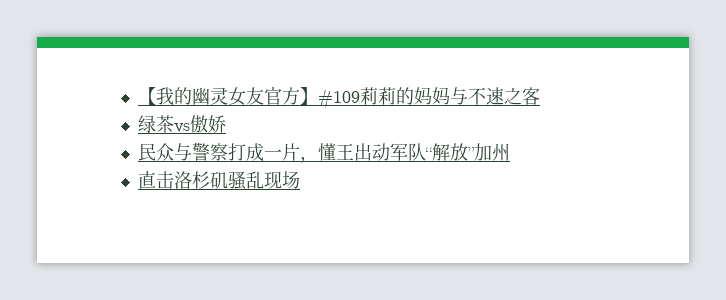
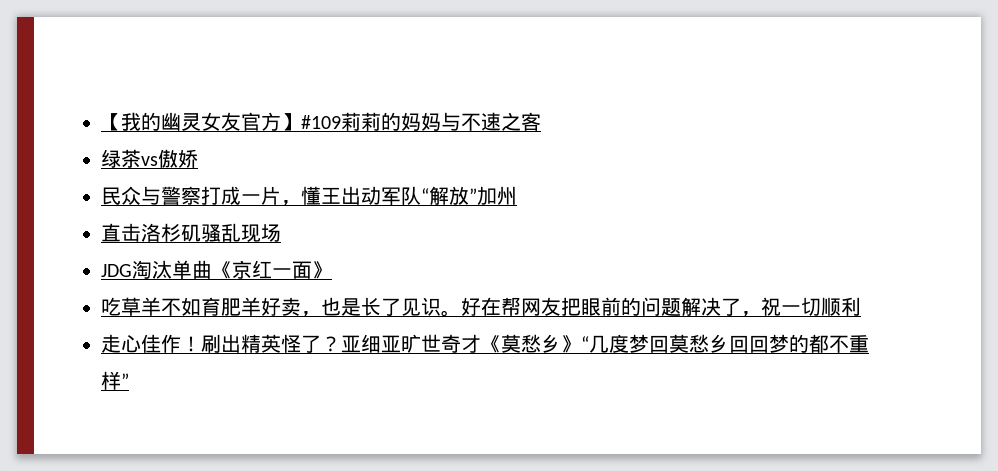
+ JDG淘汰单曲《京红一面》
+ 吃草羊不如育肥羊好卖，也是长了见识。好在帮网友把眼前的问题解决了，祝一切顺利
+ 走心佳作！刷出精英怪了？亚细亚旷世奇才《莫愁乡》“几度梦回莫愁乡回回梦的都不重样”

